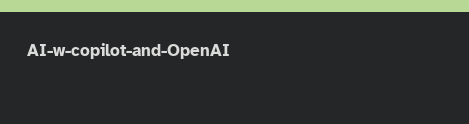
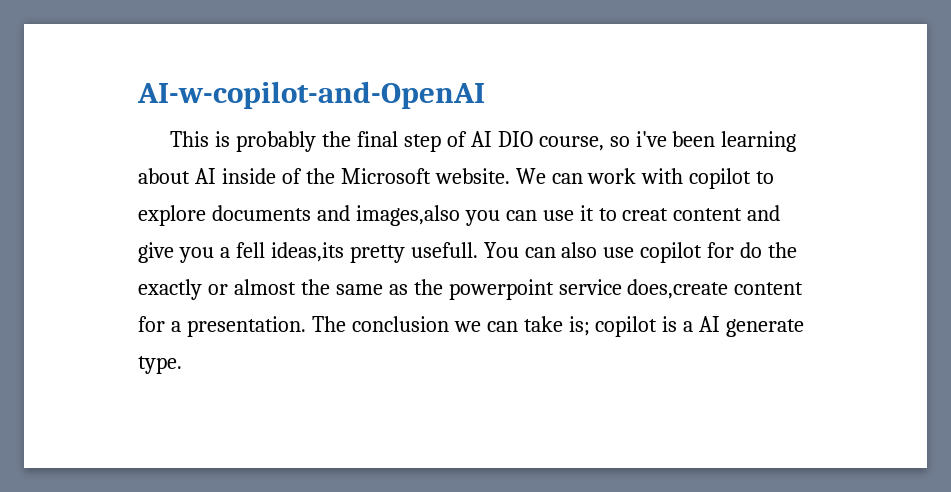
+ This is probably the final step of AI DIO course, so i've been learning about AI inside of the Microsoft website. We can work with copilot to explore documents and images,also you can use it to creat content and give you a fell ideas,its pretty usefull. You can also use copilot for do the exactly or almost the same as the powerpoint service does,create content for a presentation. The conclusion we can take is; copilot is a AI generate type.

